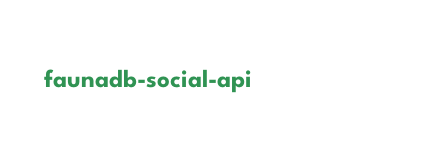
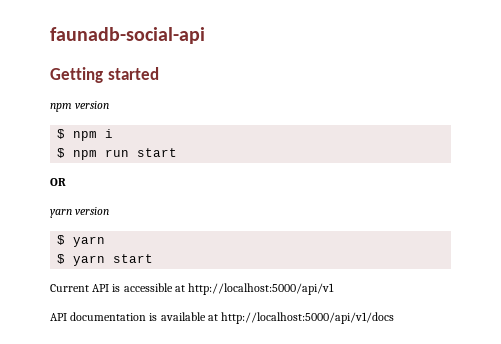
+ Getting started
+ npm version
+ $ npm i
+ $ npm run start
+ OR
+ yarn version
+ $ yarn
+ $ yarn start
+ Current API is accessible at http://localhost:5000/api/v1
+ API documentation is available at http://localhost:5000/api/v1/docs

